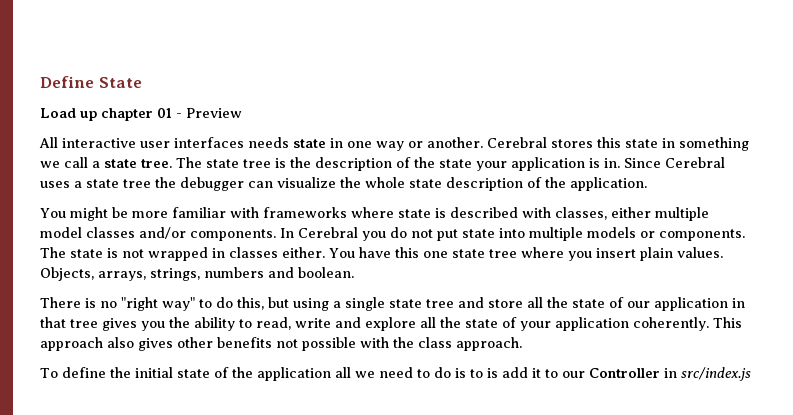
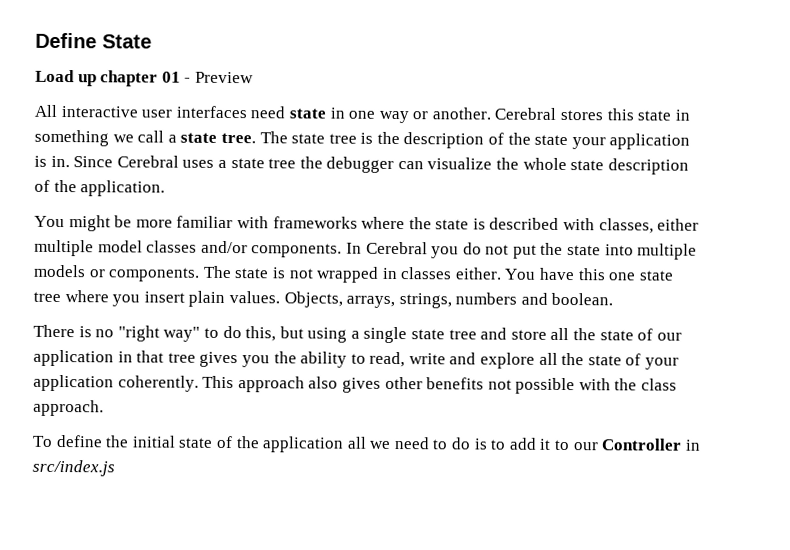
- All interactive user interfaces needs state in one way or another.
+ All interactive user interfaces need state in one way or another.
- You might be more familiar with frameworks where state is described with classes, either multiple model classes and/or components.
+ You might be more familiar with frameworks where the state is described with classes, either multiple model classes and/or components.
- In Cerebral you do not put state into multiple models or components.
+ In Cerebral you do not put the state into multiple models or components.
- To define the initial state of the application all we need to do is to is add it to our Controller in src/index.js
+ To define the initial state of the application all we need to do is to add it to our Controller in src/index.js

